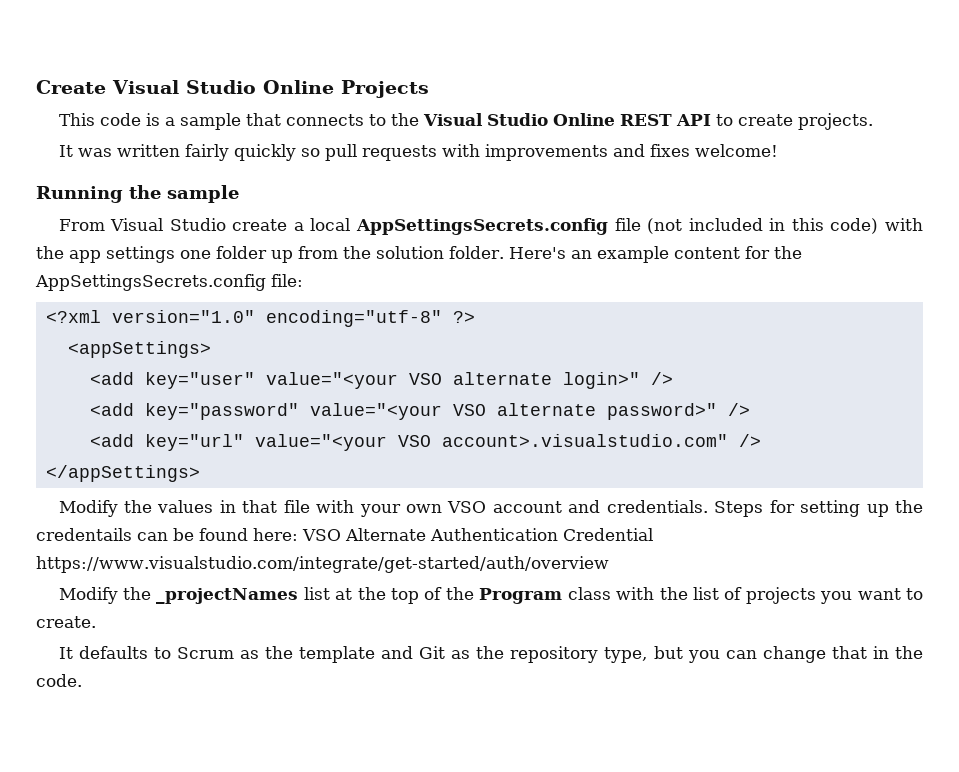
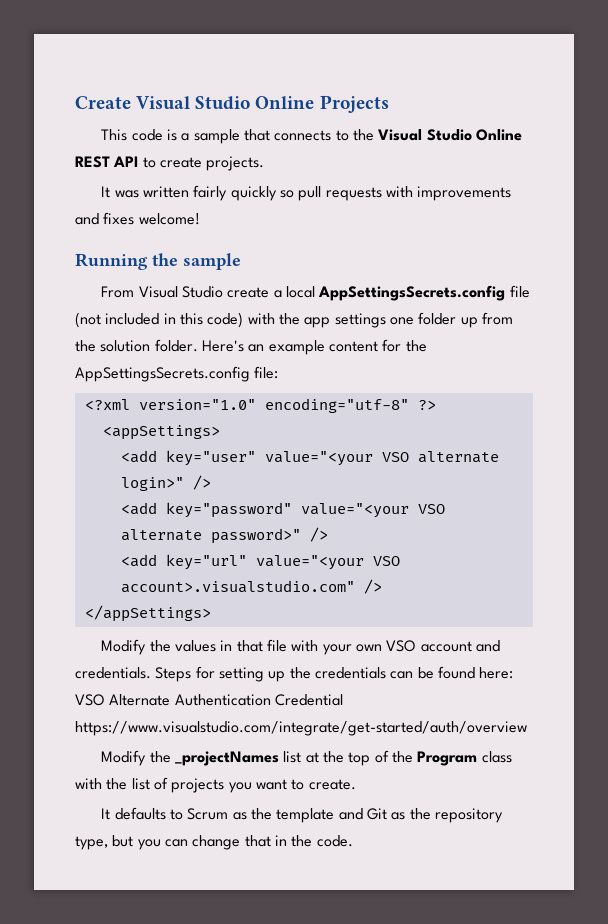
- Steps for setting up the credentails can be found here: VSO Alternate Authentication Credential https://www.visualstudio.com/integrate/get-started/auth/overview
+ Steps for setting up the credentials can be found here: VSO Alternate Authentication Credential https://www.visualstudio.com/integrate/get-started/auth/overview

